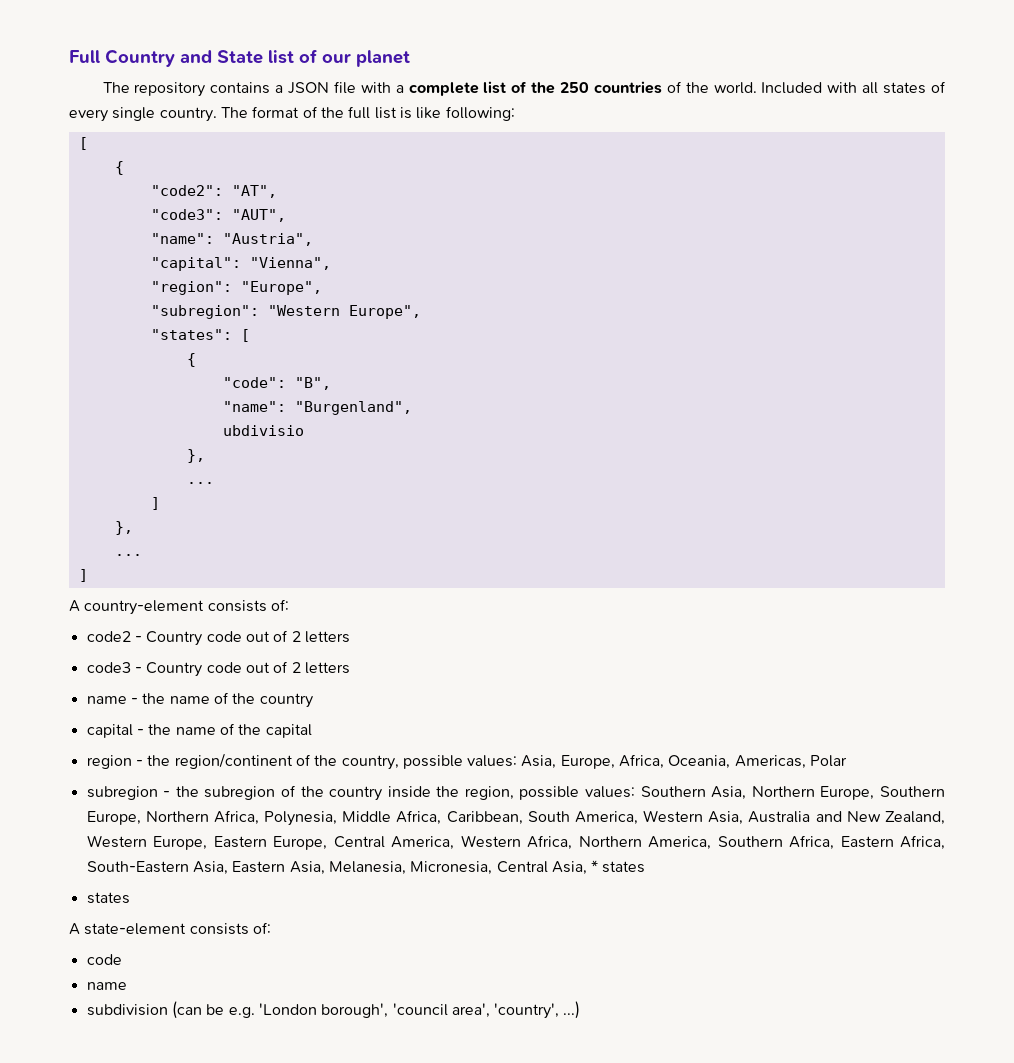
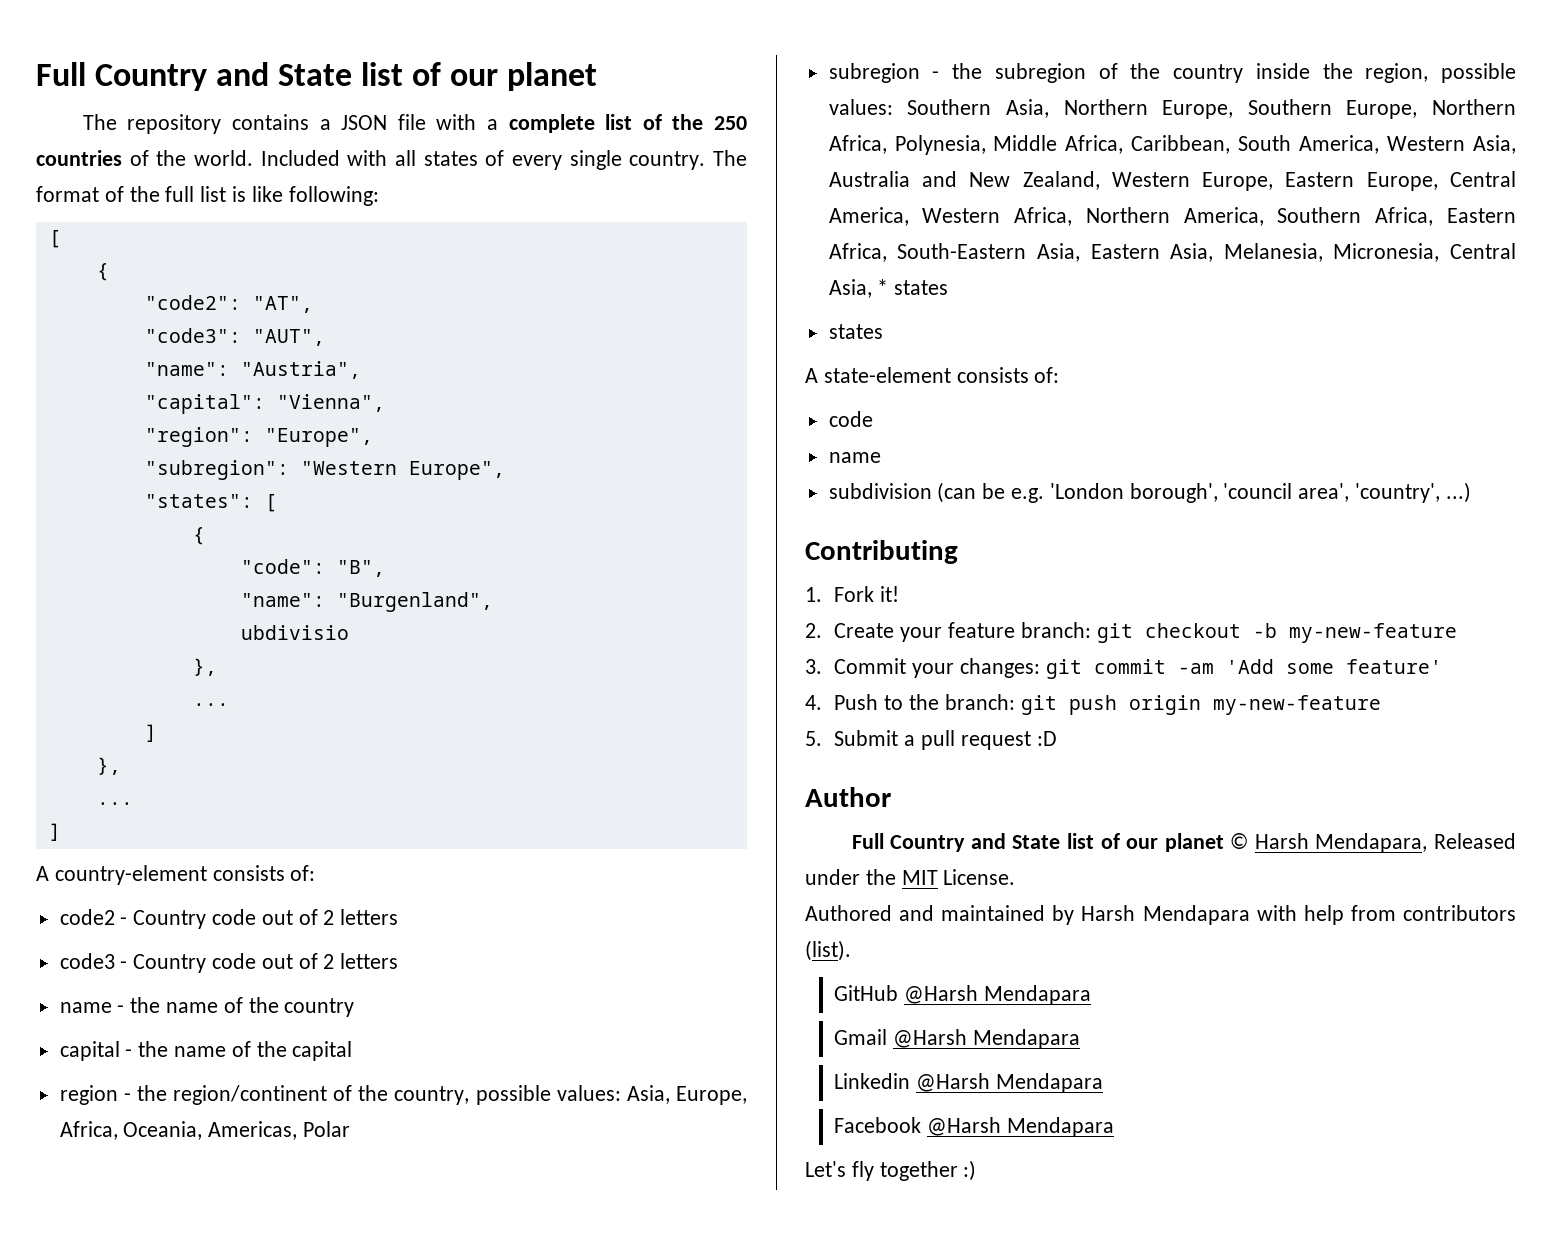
+ Contributing
+ 1. Fork it!
+ 2. Create your feature branch: git checkout -b my-new-feature
+ 3. Commit your changes: git commit -am 'Add some feature'
+ 4. Push to the branch: git push origin my-new-feature
+ 5. Submit a pull request :D
+ Author
+ Full Country and State list of our planet © Harsh Mendapara, Released under the MIT License.
+ Authored and maintained by Harsh Mendapara with help from contributors (list).
+ GitHub @Harsh Mendapara
+ Gmail @Harsh Mendapara
+ Linkedin @Harsh Mendapara
+ Facebook @Harsh Mendapara
+ Let's fly together :)

